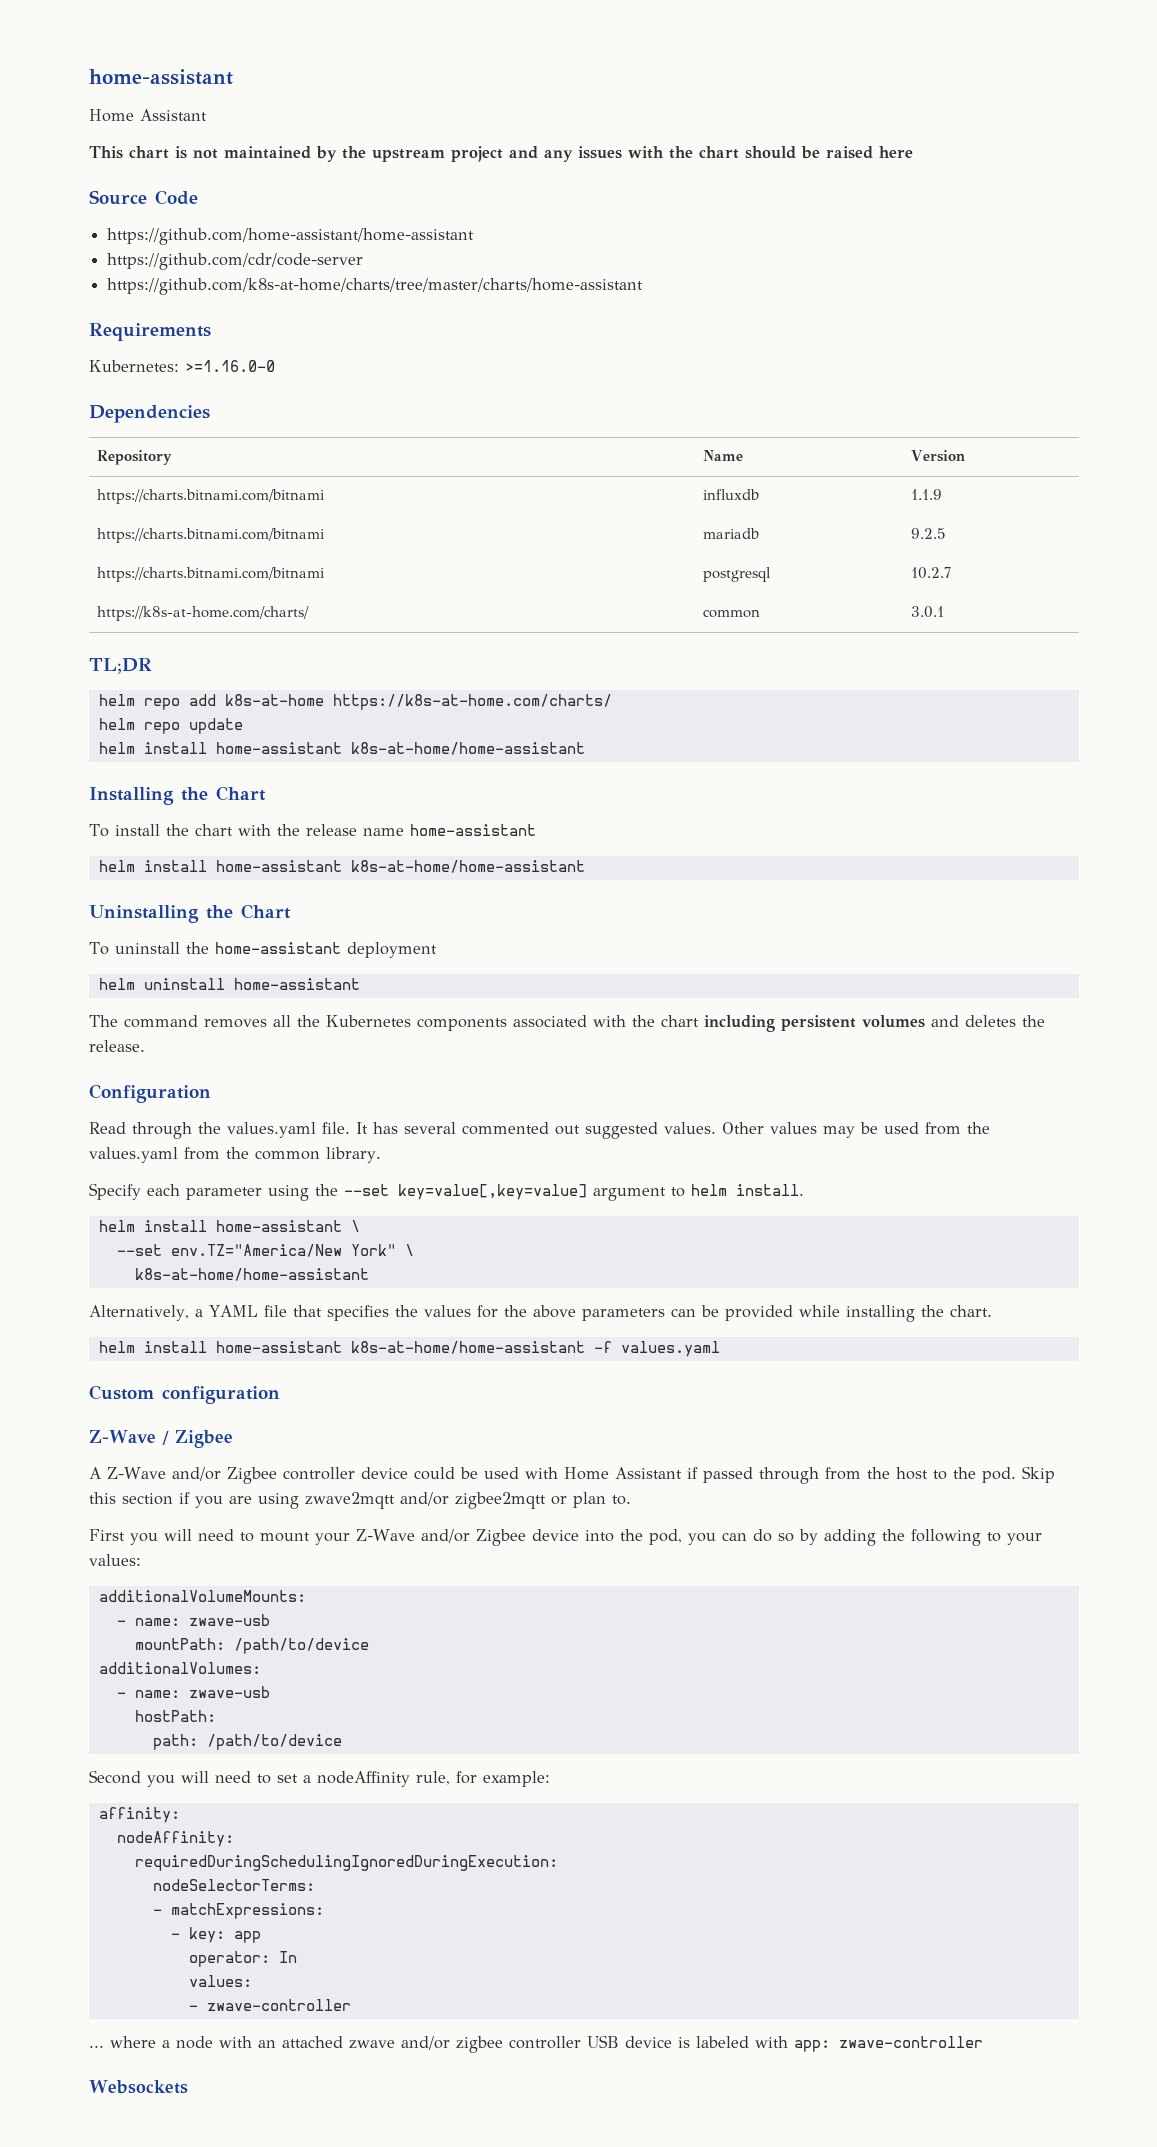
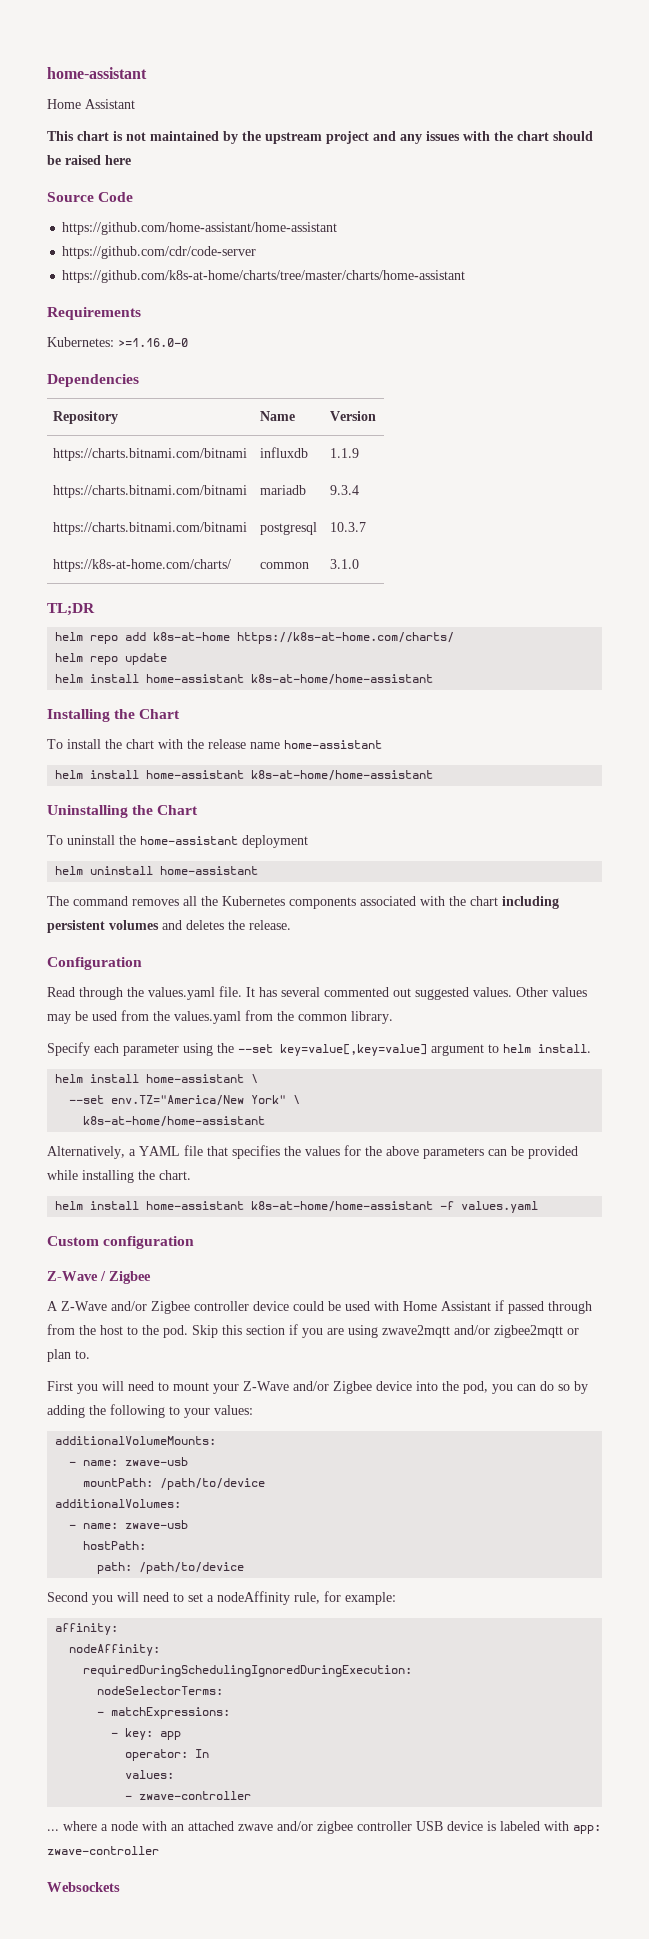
- https://charts.bitnami.com/bitnami | mariadb | 9.2.5
+ https://charts.bitnami.com/bitnami | mariadb | 9.3.4
- https://charts.bitnami.com/bitnami | postgresql | 10.2.7
+ https://charts.bitnami.com/bitnami | postgresql | 10.3.7
- https://k8s-at-home.com/charts/ | common | 3.0.1
+ https://k8s-at-home.com/charts/ | common | 3.1.0

